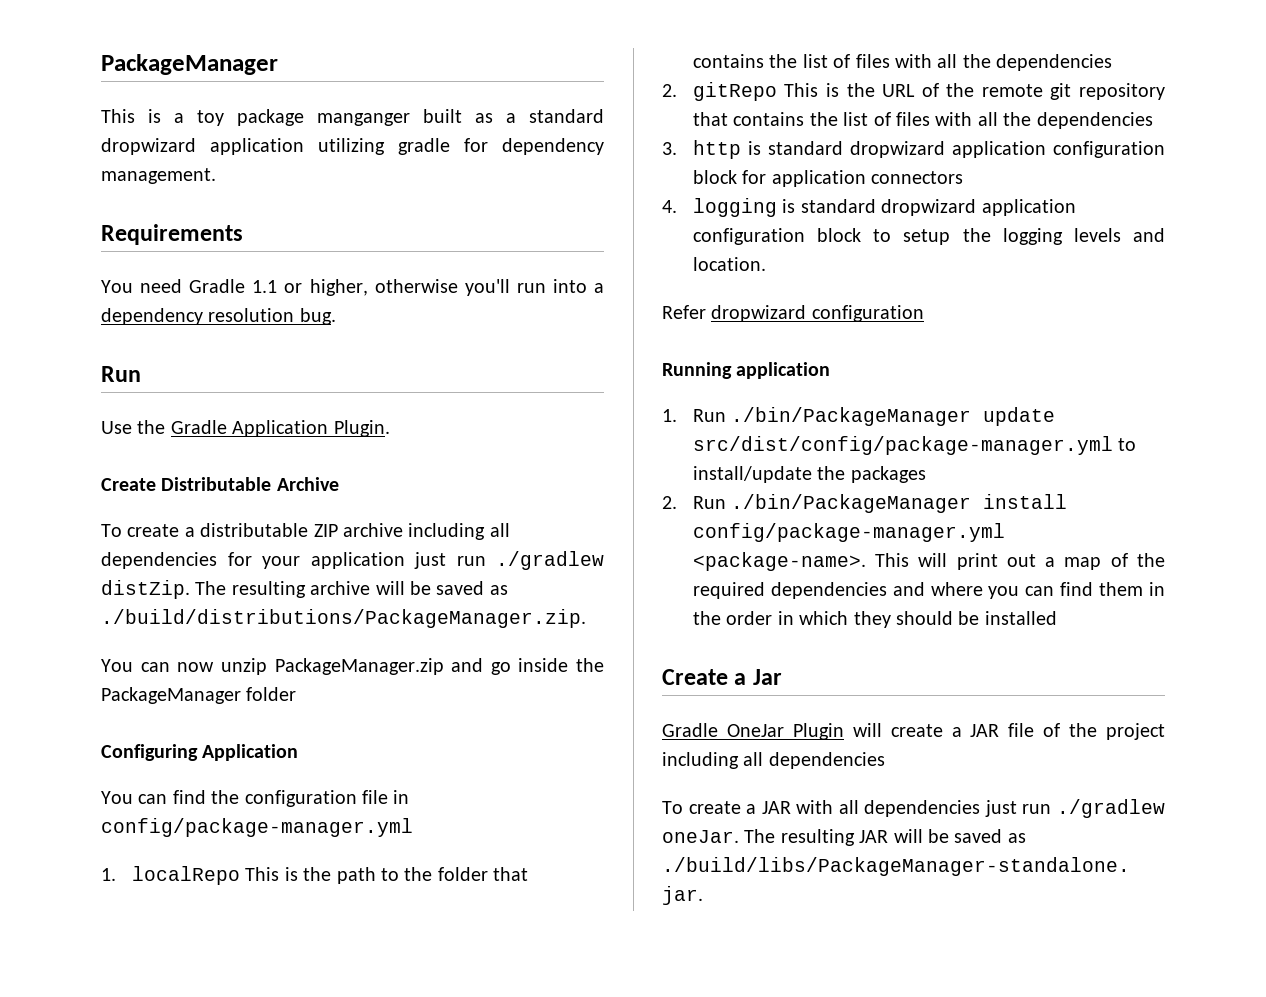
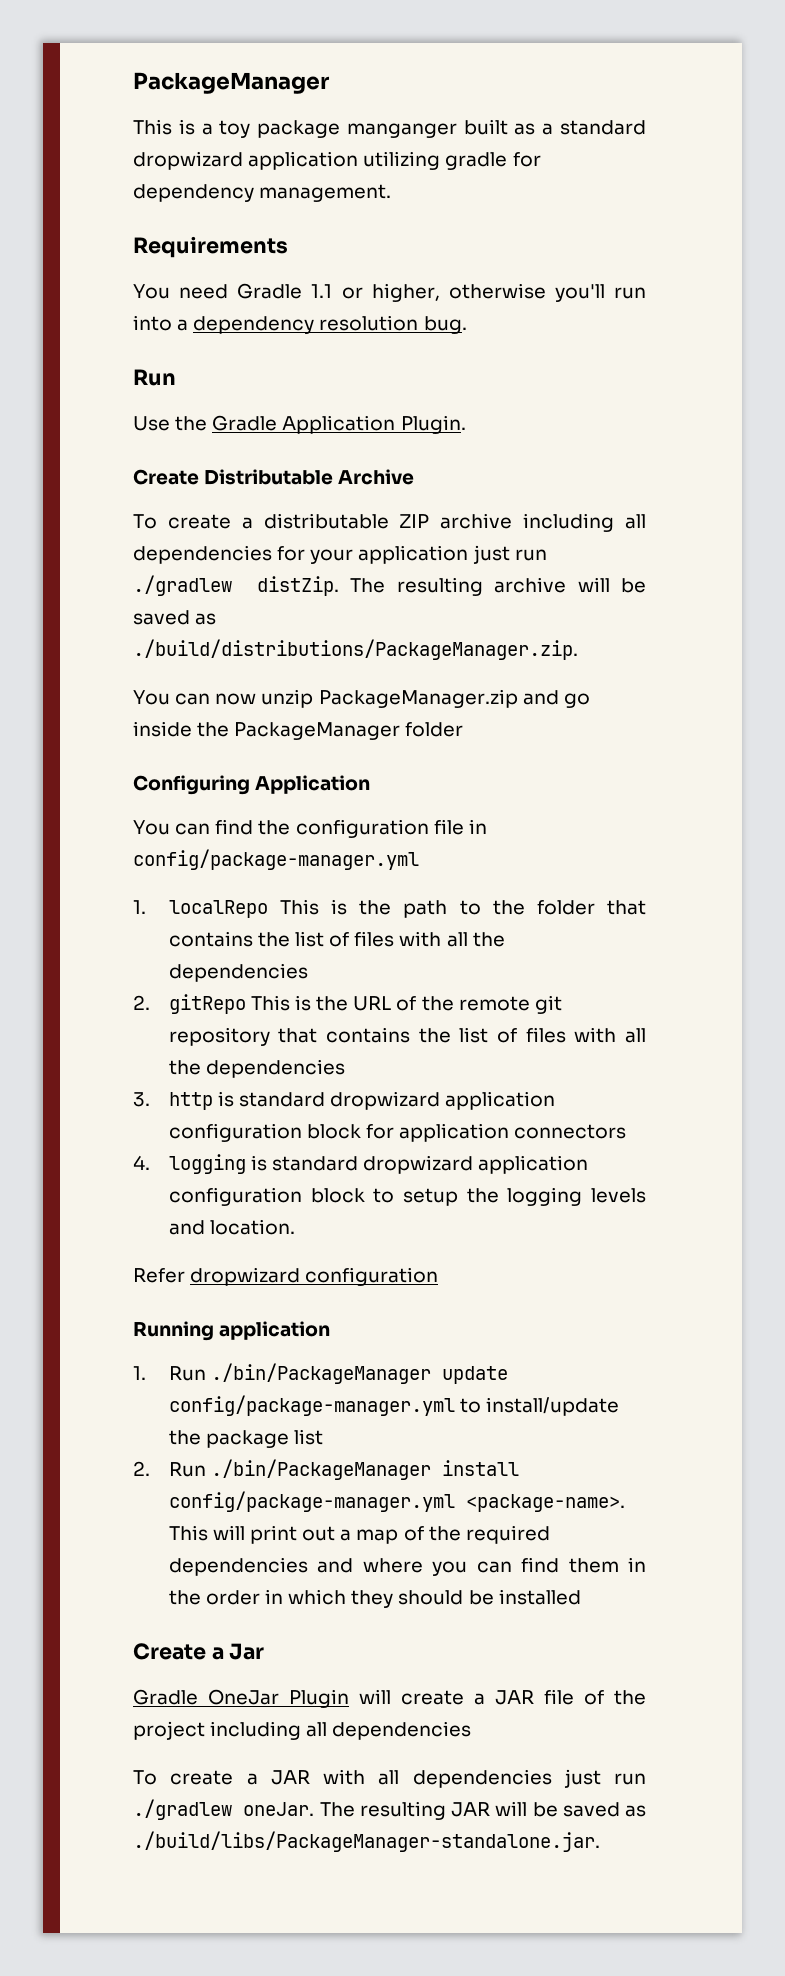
- 1. Run ./bin/PackageManager update src/dist/config/package-manager.yml to install/update the packages
+ 1. Run ./bin/PackageManager update config/package-manager.yml to install/update the package list

